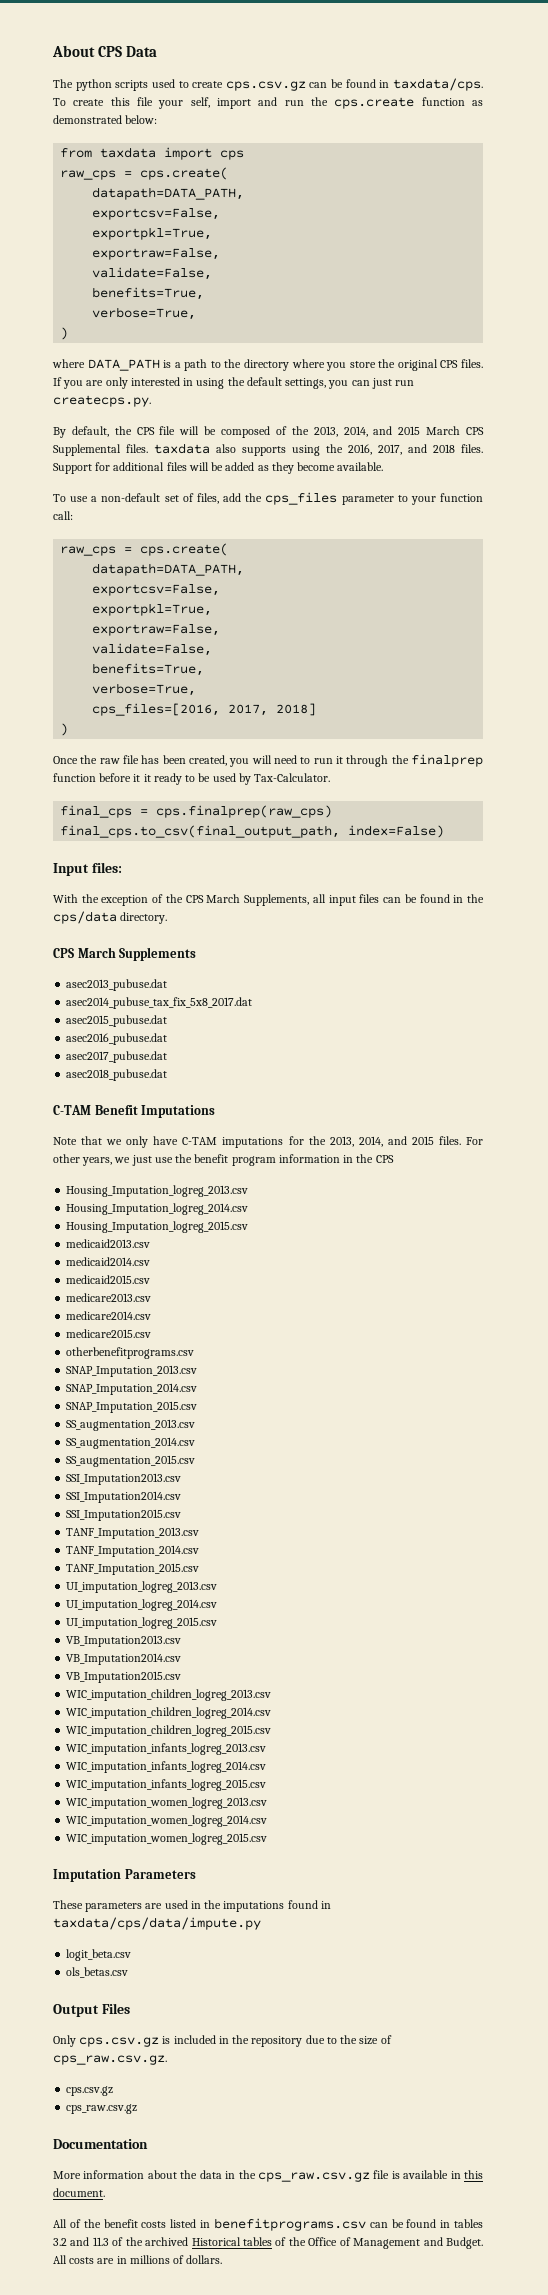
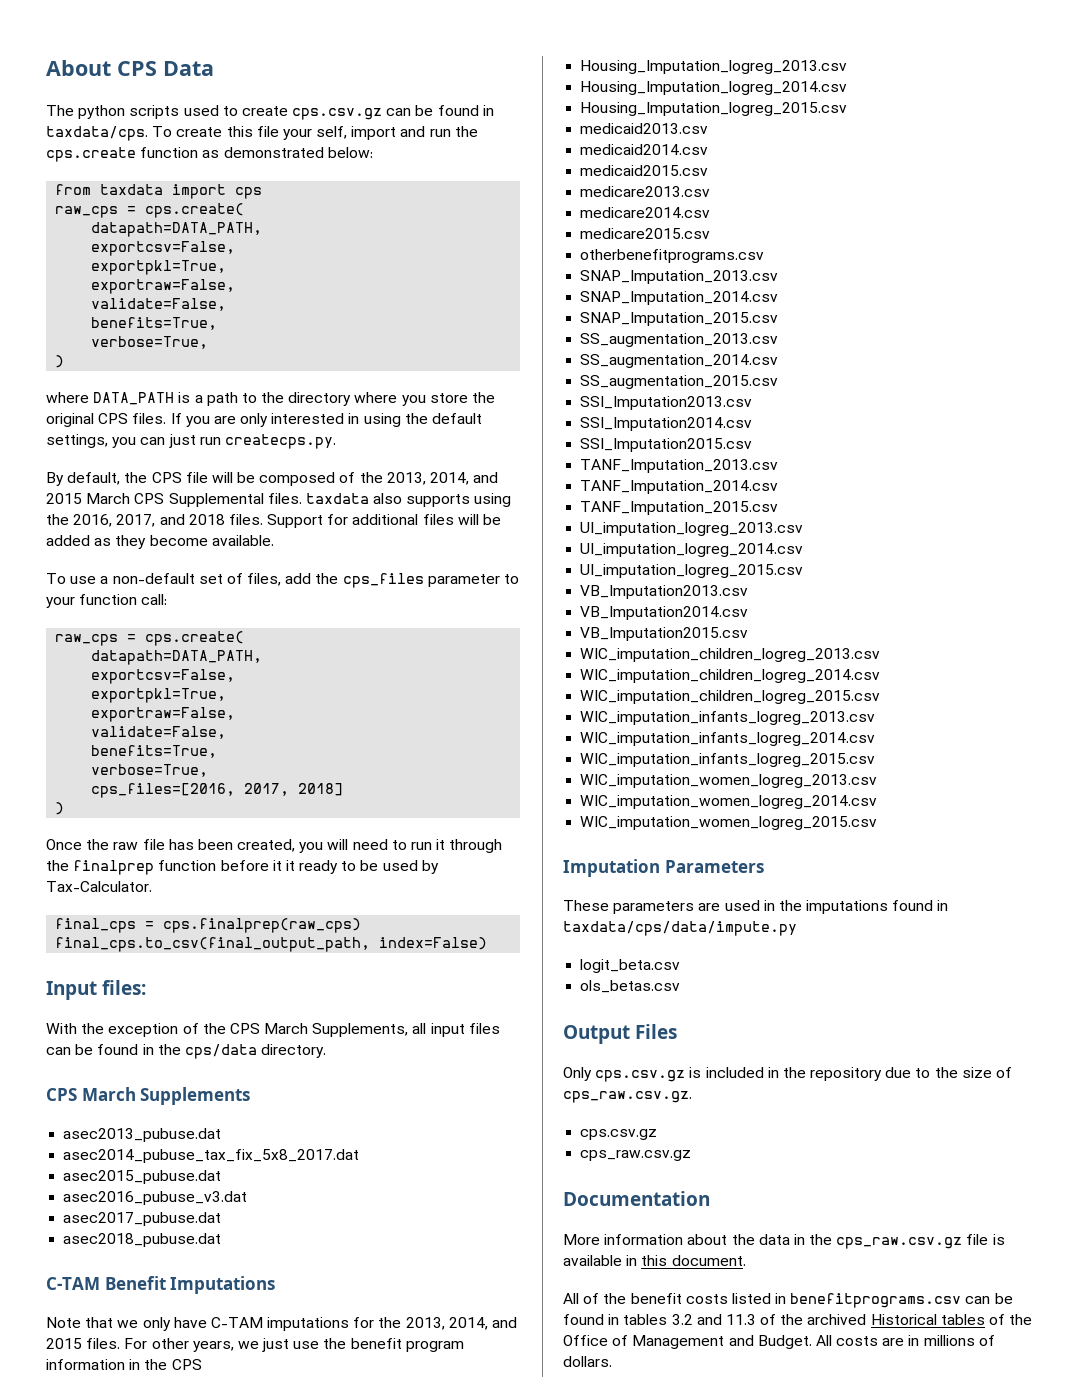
- asec2016_pubuse.dat
+ asec2016_pubuse_v3.dat

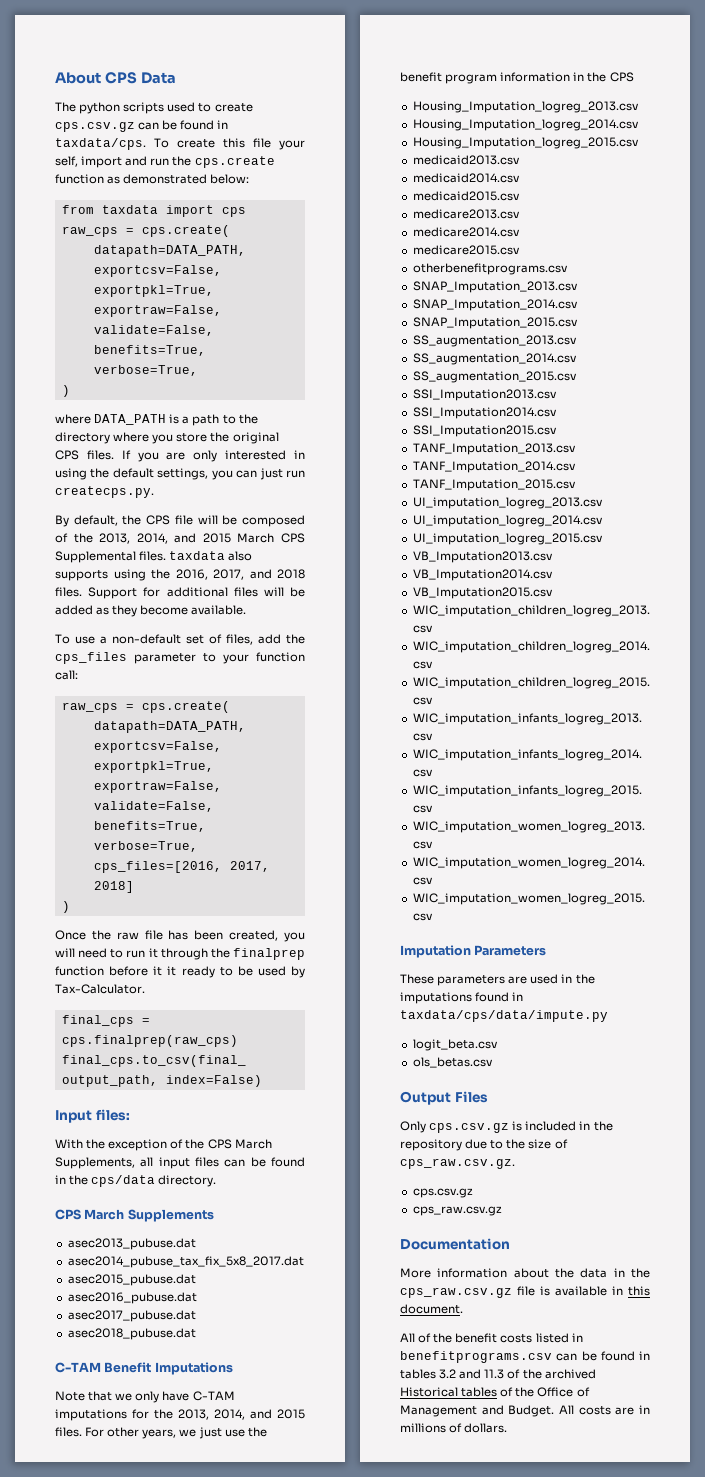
- asec2016_pubuse_v3.dat
+ asec2016_pubuse.dat

